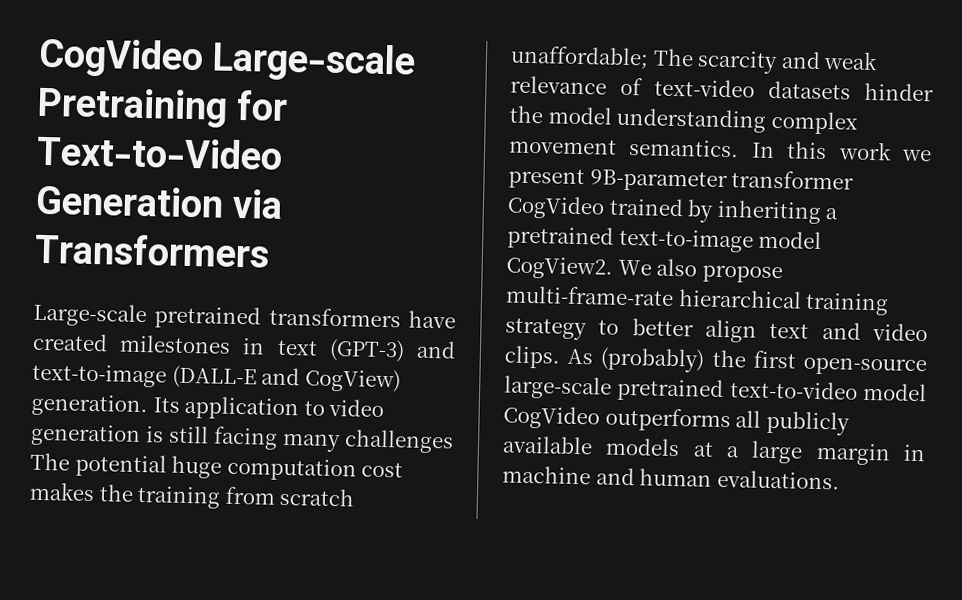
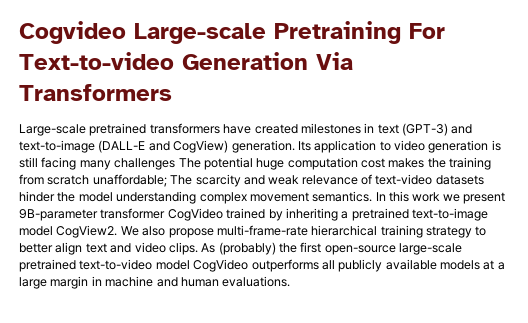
- CogVideo Large-scale Pretraining for Text-to-Video Generation via Transformers
+ Cogvideo Large-scale Pretraining For Text-to-video Generation Via Transformers

